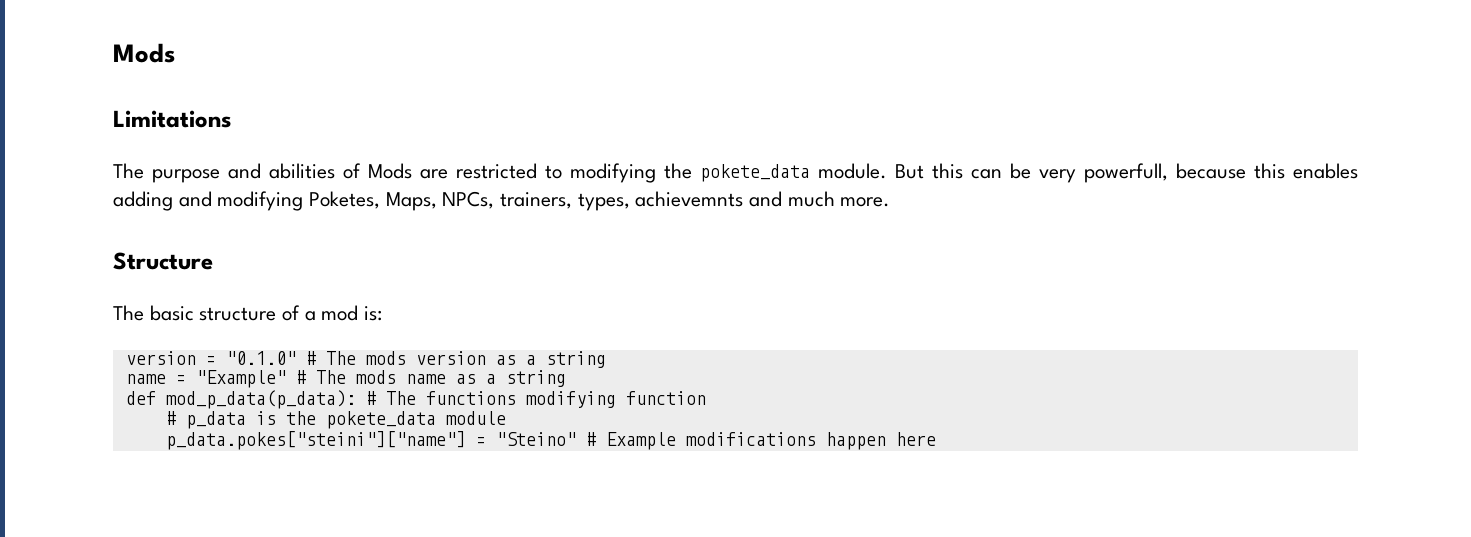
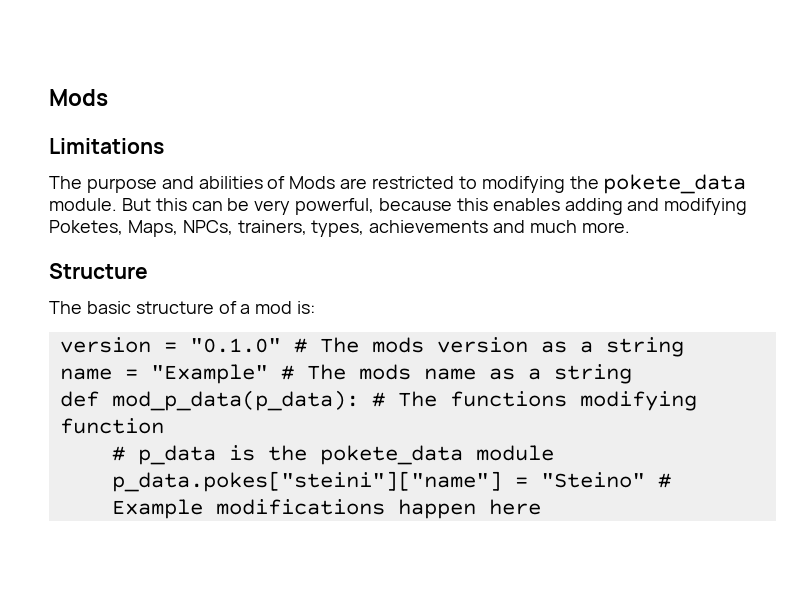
- But this can be very powerfull, because this enables adding and modifying Poketes, Maps, NPCs, trainers, types, achievemnts and much more.
+ But this can be very powerful, because this enables adding and modifying Poketes, Maps, NPCs, trainers, types, achievements and much more.

